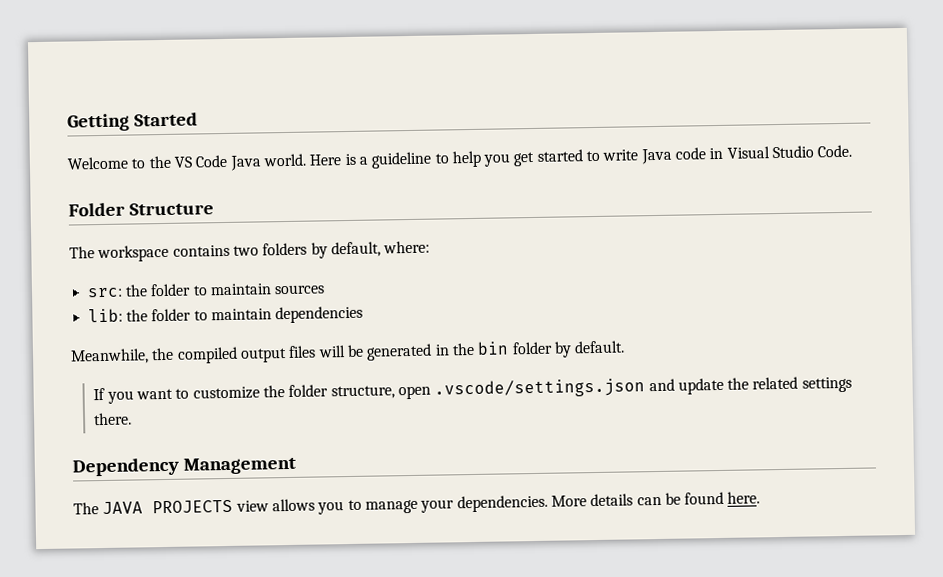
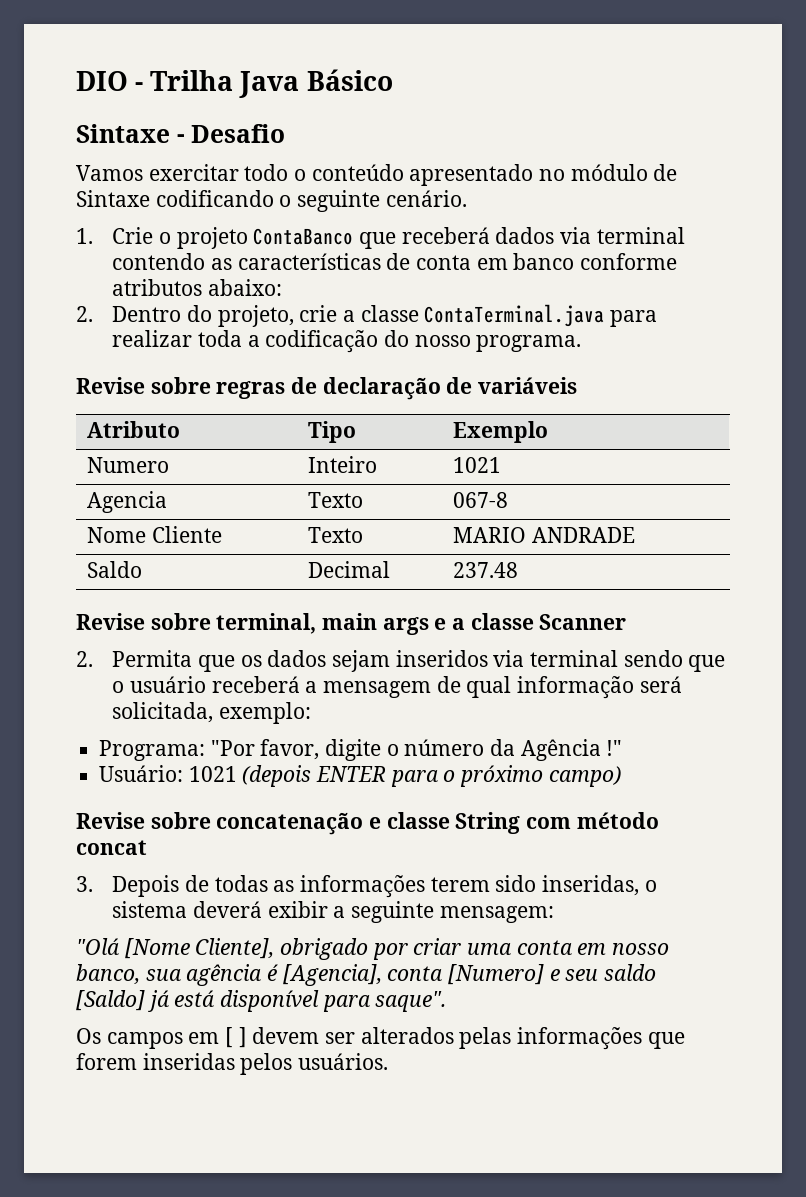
- Getting Started
- Welcome to the VS Code Java world. Here is a guideline to help you get started to write Java code in Visual Studio Code.
- Folder Structure
- The workspace contains two folders by default, where:
- src: the folder to maintain sources
- lib: the folder to maintain dependencies
- Meanwhile, the compiled output files will be generated in the bin folder by default.
- If you want to customize the folder structure, open .vscode/settings.json and update the related settings there.
- Dependency Management
- The JAVA PROJECTS view allows you to manage your dependencies. More details can be found here.
+ DIO - Trilha Java Básico
+ Sintaxe - Desafio
+ Vamos exercitar todo o conteúdo apresentado no módulo de Sintaxe codificando o seguinte cenário.
+ 1. Crie o projeto ContaBanco que receberá dados via terminal contendo as características de conta em banco conforme atributos abaixo:
+ 2. Dentro do projeto, crie a classe ContaTerminal.java para realizar toda a codificação do nosso programa.
+ Revise sobre regras de declaração de variáveis
+ Atributo | Tipo | Exemplo
+ Numero | Inteiro | 1021
+ Agencia | Texto | 067-8
+ Nome Cliente | Texto | MARIO ANDRADE
+ Saldo | Decimal | 237.48
+ Revise sobre terminal, main args e a classe Scanner
+ 2. Permita que os dados sejam inseridos via terminal sendo que o usuário receberá a mensagem de qual informação será solicitada, exemplo:
+ Programa: "Por favor, digite o número da Agência !"
+ Usuário: 1021 (depois ENTER para o próximo campo)
+ Revise sobre concatenação e classe String com método concat
+ 3. Depois de todas as informações terem sido inseridas, o sistema deverá exibir a seguinte mensagem:
+ "Olá [Nome Cliente], obrigado por criar uma conta em nosso banco, sua agência é [Agencia], conta [Numero] e seu saldo [Saldo] já está disponível para saque".
+ Os campos em [ ] devem ser alterados pelas informações que forem inseridas pelos usuários.

